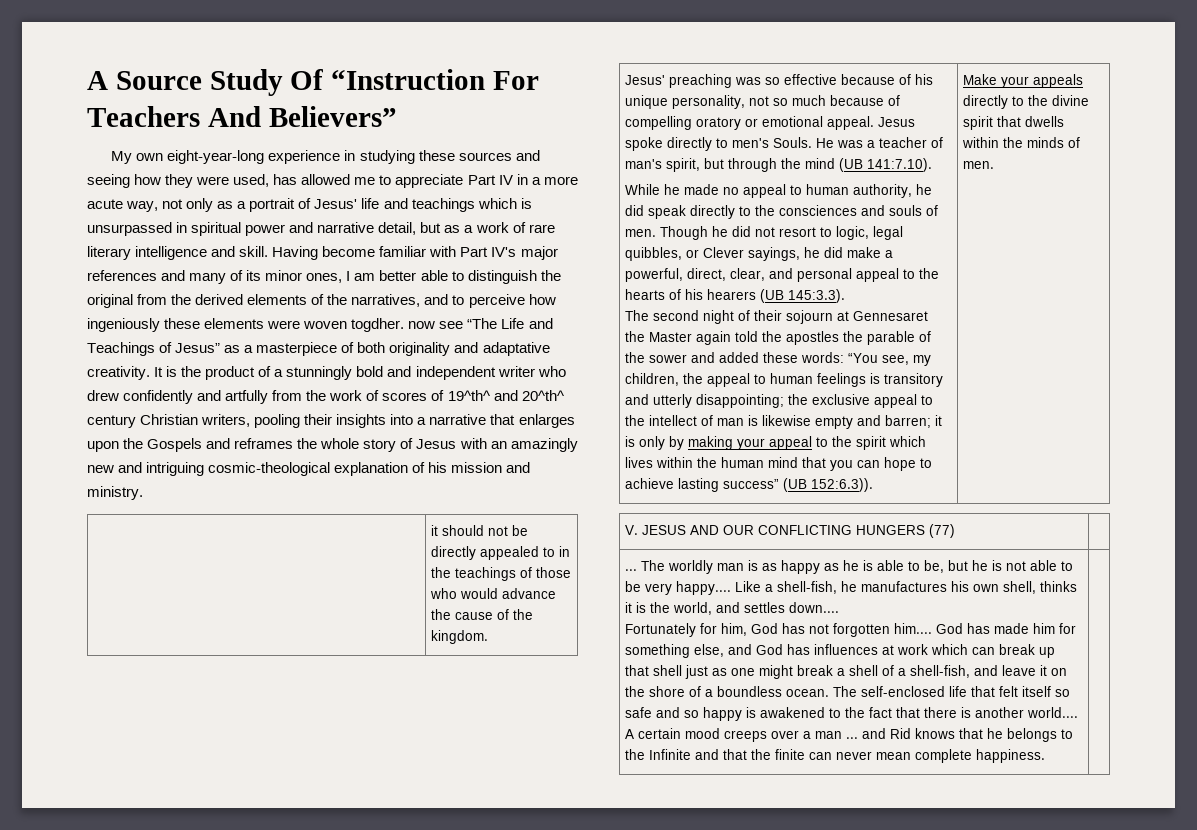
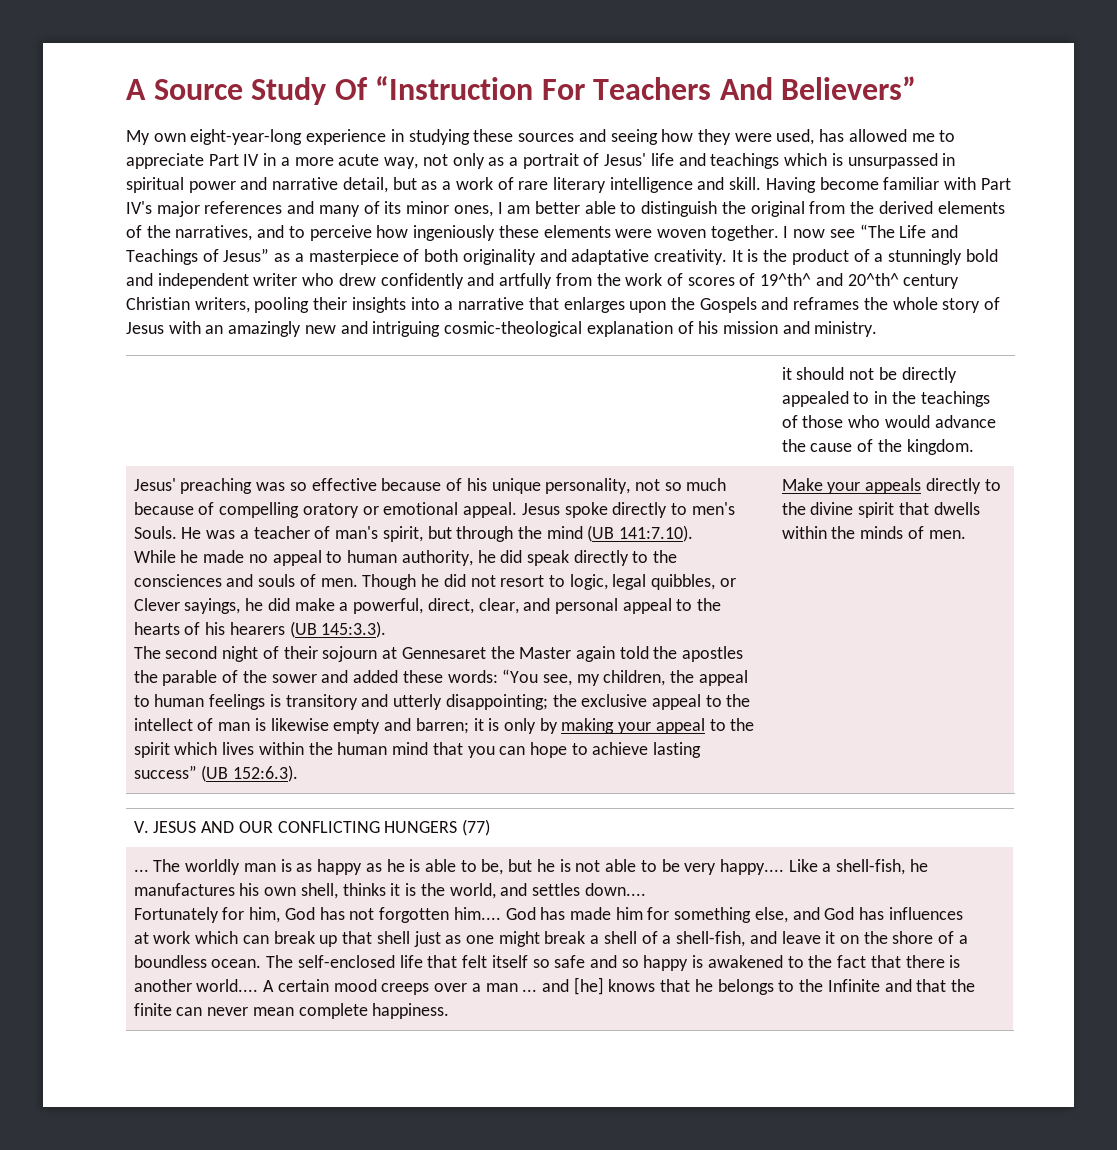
- Having become familiar with Part IV's major references and many of its minor ones, I am better able to distinguish the original from the derived elements of the narratives, and to perceive how ingeniously these elements were woven togdher. now see “The Life and Teachings of Jesus” as a masterpiece of both originality and adaptative creativity.
+ Having become familiar with Part IV's major references and many of its minor ones, I am better able to distinguish the original from the derived elements of the narratives, and to perceive how ingeniously these elements were woven together. I now see “The Life and Teachings of Jesus” as a masterpiece of both originality and adaptative creativity.
- it is only by making your appeal to the spirit which lives within the human mind that you can hope to achieve lasting success” (UB 152:6.3)).
+ it is only by making your appeal to the spirit which lives within the human mind that you can hope to achieve lasting success” (UB 152:6.3).
- A certain mood creeps over a man ... and Rid knows that he belongs to the Infinite and that the finite can never mean complete happiness.
+ A certain mood creeps over a man ... and [he] knows that he belongs to the Infinite and that the finite can never mean complete happiness.

